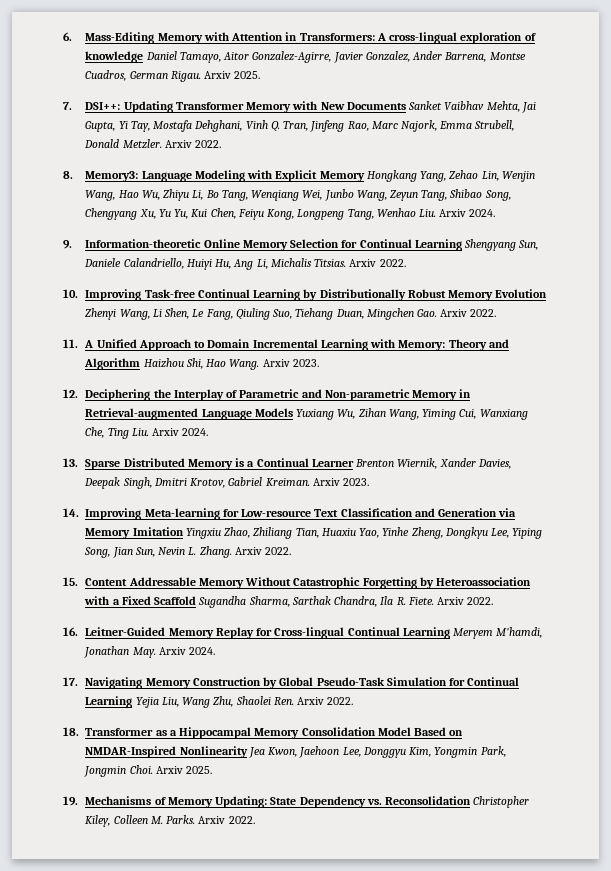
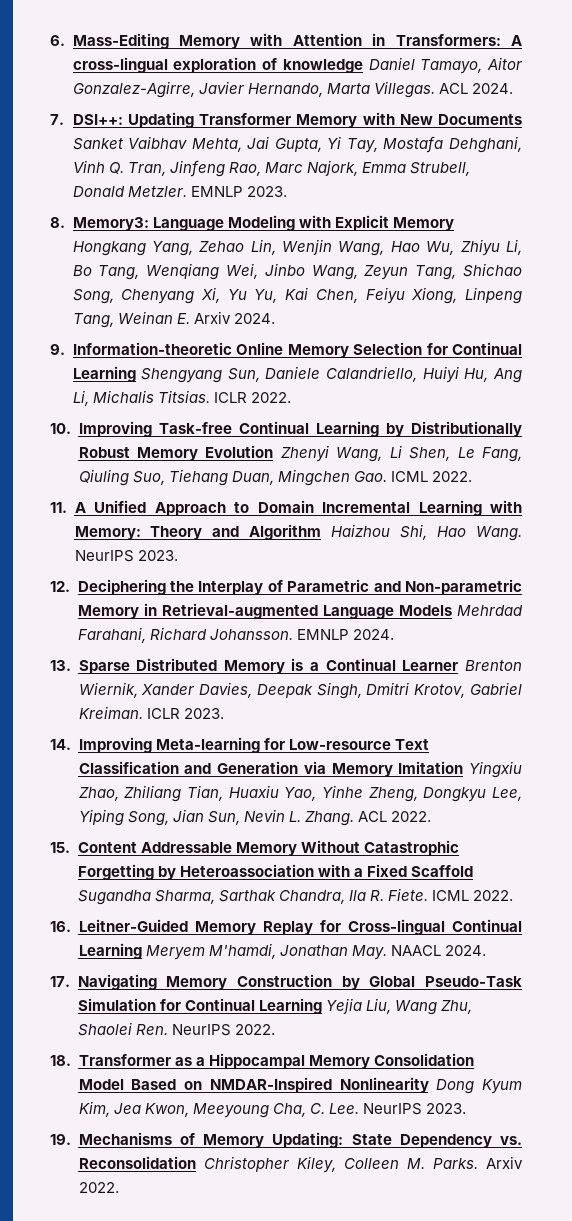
- 6. Mass-Editing Memory with Attention in Transformers: A cross-lingual exploration of knowledge Daniel Tamayo, Aitor Gonzalez-Agirre, Javier Gonzalez, Ander Barrena, Montse Cuadros, German Rigau. Arxiv 2025.
+ 6. Mass-Editing Memory with Attention in Transformers: A cross-lingual exploration of knowledge Daniel Tamayo, Aitor Gonzalez-Agirre, Javier Hernando, Marta Villegas. ACL 2024.
- 7. DSI++: Updating Transformer Memory with New Documents Sanket Vaibhav Mehta, Jai Gupta, Yi Tay, Mostafa Dehghani, Vinh Q. Tran, Jinfeng Rao, Marc Najork, Emma Strubell, Donald Metzler. Arxiv 2022.
+ 7. DSI++: Updating Transformer Memory with New Documents Sanket Vaibhav Mehta, Jai Gupta, Yi Tay, Mostafa Dehghani, Vinh Q. Tran, Jinfeng Rao, Marc Najork, Emma Strubell, Donald Metzler. EMNLP 2023.
- 8. Memory3: Language Modeling with Explicit Memory Hongkang Yang, Zehao Lin, Wenjin Wang, Hao Wu, Zhiyu Li, Bo Tang, Wenqiang Wei, Junbo Wang, Zeyun Tang, Shibao Song, Chengyang Xu, Yu Yu, Kui Chen, Feiyu Kong, Longpeng Tang, Wenhao Liu. Arxiv 2024.
+ 8. Memory3: Language Modeling with Explicit Memory Hongkang Yang, Zehao Lin, Wenjin Wang, Hao Wu, Zhiyu Li, Bo Tang, Wenqiang Wei, Jinbo Wang, Zeyun Tang, Shichao Song, Chenyang Xi, Yu Yu, Kai Chen, Feiyu Xiong, Linpeng Tang, Weinan E. Arxiv 2024.
- 9. Information-theoretic Online Memory Selection for Continual Learning Shengyang Sun, Daniele Calandriello, Huiyi Hu, Ang Li, Michalis Titsias. Arxiv 2022.
+ 9. Information-theoretic Online Memory Selection for Continual Learning Shengyang Sun, Daniele Calandriello, Huiyi Hu, Ang Li, Michalis Titsias. ICLR 2022.
- 10. Improving Task-free Continual Learning by Distributionally Robust Memory Evolution Zhenyi Wang, Li Shen, Le Fang, Qiuling Suo, Tiehang Duan, Mingchen Gao. Arxiv 2022.
+ 10. Improving Task-free Continual Learning by Distributionally Robust Memory Evolution Zhenyi Wang, Li Shen, Le Fang, Qiuling Suo, Tiehang Duan, Mingchen Gao. ICML 2022.
- 11. A Unified Approach to Domain Incremental Learning with Memory: Theory and Algorithm Haizhou Shi, Hao Wang. Arxiv 2023.
+ 11. A Unified Approach to Domain Incremental Learning with Memory: Theory and Algorithm Haizhou Shi, Hao Wang. NeurIPS 2023.
- 12. Deciphering the Interplay of Parametric and Non-parametric Memory in Retrieval-augmented Language Models Yuxiang Wu, Zihan Wang, Yiming Cui, Wanxiang Che, Ting Liu. Arxiv 2024.
+ 12. Deciphering the Interplay of Parametric and Non-parametric Memory in Retrieval-augmented Language Models Mehrdad Farahani, Richard Johansson. EMNLP 2024.
- 13. Sparse Distributed Memory is a Continual Learner Brenton Wiernik, Xander Davies, Deepak Singh, Dmitri Krotov, Gabriel Kreiman. Arxiv 2023.
+ 13. Sparse Distributed Memory is a Continual Learner Brenton Wiernik, Xander Davies, Deepak Singh, Dmitri Krotov, Gabriel Kreiman. ICLR 2023.
- 14. Improving Meta-learning for Low-resource Text Classification and Generation via Memory Imitation Yingxiu Zhao, Zhiliang Tian, Huaxiu Yao, Yinhe Zheng, Dongkyu Lee, Yiping Song, Jian Sun, Nevin L. Zhang. Arxiv 2022.
+ 14. Improving Meta-learning for Low-resource Text Classification and Generation via Memory Imitation Yingxiu Zhao, Zhiliang Tian, Huaxiu Yao, Yinhe Zheng, Dongkyu Lee, Yiping Song, Jian Sun, Nevin L. Zhang. ACL 2022.
- 15. Content Addressable Memory Without Catastrophic Forgetting by Heteroassociation with a Fixed Scaffold Sugandha Sharma, Sarthak Chandra, Ila R. Fiete. Arxiv 2022.
+ 15. Content Addressable Memory Without Catastrophic Forgetting by Heteroassociation with a Fixed Scaffold Sugandha Sharma, Sarthak Chandra, Ila R. Fiete. ICML 2022.
- 16. Leitner-Guided Memory Replay for Cross-lingual Continual Learning Meryem M'hamdi, Jonathan May. Arxiv 2024.
+ 16. Leitner-Guided Memory Replay for Cross-lingual Continual Learning Meryem M'hamdi, Jonathan May. NAACL 2024.
- 17. Navigating Memory Construction by Global Pseudo-Task Simulation for Continual Learning Yejia Liu, Wang Zhu, Shaolei Ren. Arxiv 2022.
+ 17. Navigating Memory Construction by Global Pseudo-Task Simulation for Continual Learning Yejia Liu, Wang Zhu, Shaolei Ren. NeurIPS 2022.
- 18. Transformer as a Hippocampal Memory Consolidation Model Based on NMDAR-Inspired Nonlinearity Jea Kwon, Jaehoon Lee, Donggyu Kim, Yongmin Park, Jongmin Choi. Arxiv 2025.
+ 18. Transformer as a Hippocampal Memory Consolidation Model Based on NMDAR-Inspired Nonlinearity Dong Kyum Kim, Jea Kwon, Meeyoung Cha, C. Lee. NeurIPS 2023.

